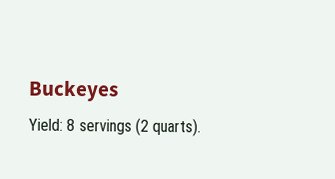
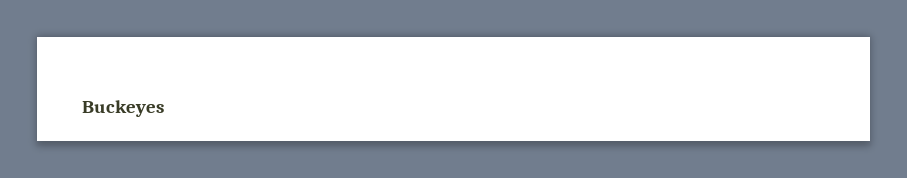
- Yield: 8 servings (2 quarts).

